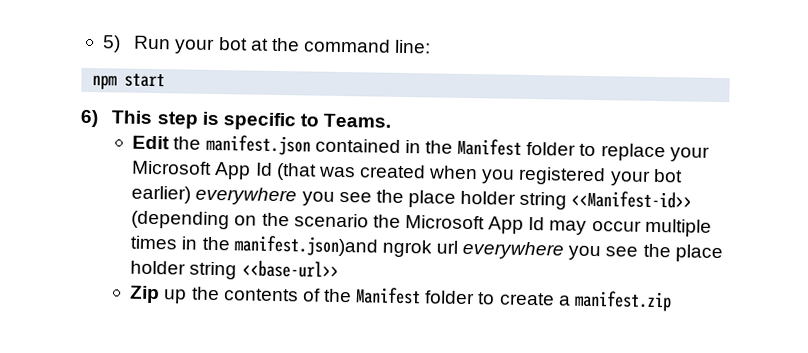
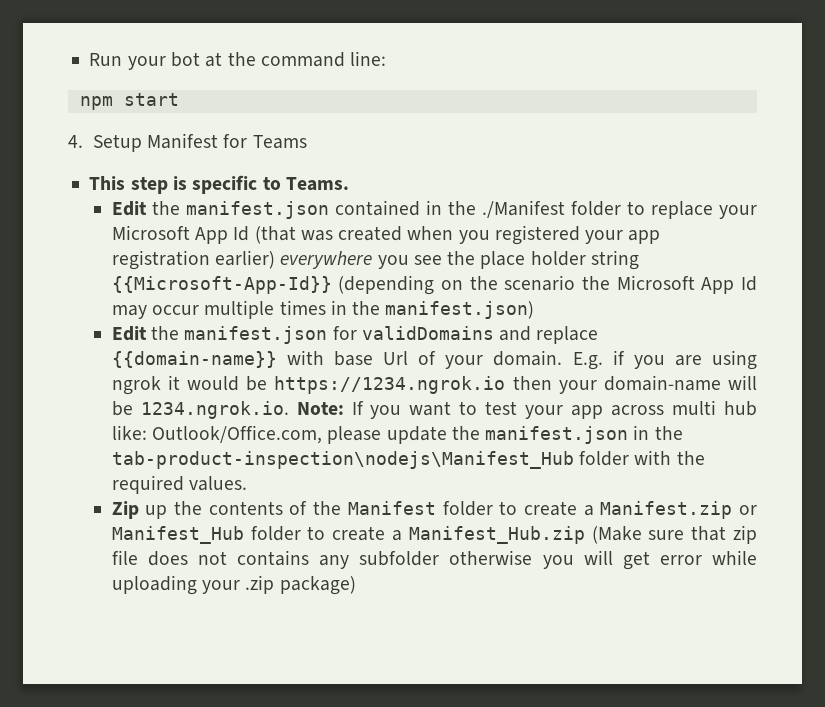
- 5) Run your bot at the command line:
+ Run your bot at the command line:
- 6) This step is specific to Teams.
+ 4. Setup Manifest for Teams
+ This step is specific to Teams.
- Edit the manifest.json contained in the Manifest folder to replace your Microsoft App Id (that was created when you registered your bot earlier) everywhere you see the place holder string <<Manifest-id>> (depending on the scenario the Microsoft App Id may occur multiple times in the manifest.json)and ngrok url everywhere you see the place holder string <<base-url>>
+ Edit the manifest.json contained in the ./Manifest folder to replace your Microsoft App Id (that was created when you registered your app registration earlier) everywhere you see the place holder string {{Microsoft-App-Id}} (depending on the scenario the Microsoft App Id may occur multiple times in the manifest.json)
+ Edit the manifest.json for validDomains and replace {{domain-name}} with base Url of your domain. E.g. if you are using ngrok it would be https://1234.ngrok.io then your domain-name will be 1234.ngrok.io. Note: If you want to test your app across multi hub like: Outlook/Office.com, please update the manifest.json in the tab-product-inspection\nodejs\Manifest_Hub folder with the required values.
- Zip up the contents of the Manifest folder to create a manifest.zip
+ Zip up the contents of the Manifest folder to create a Manifest.zip or Manifest_Hub folder to create a Manifest_Hub.zip (Make sure that zip file does not contains any subfolder otherwise you will get error while uploading your .zip package)

